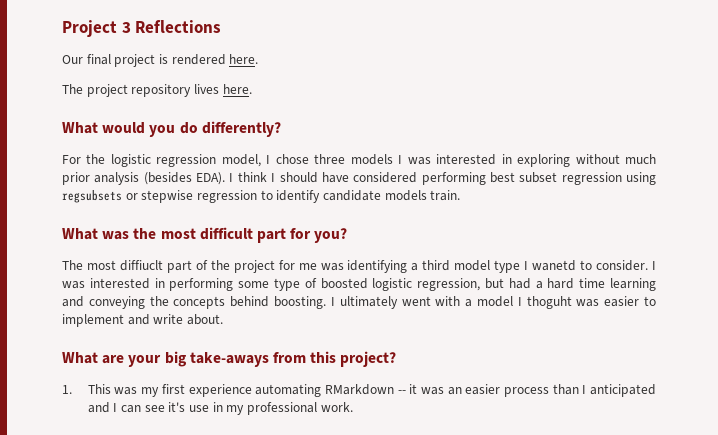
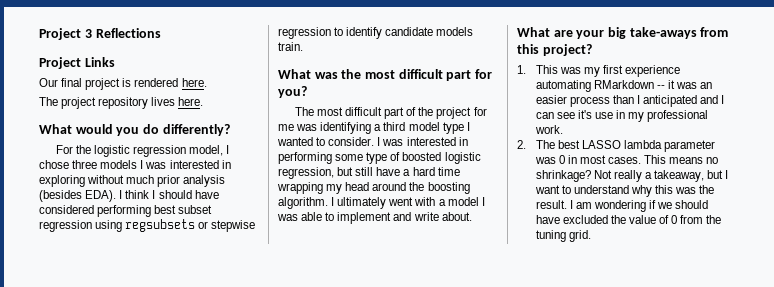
+ Project Links
- The most diffiuclt part of the project for me was identifying a third model type I wanetd to consider.
+ The most difficult part of the project for me was identifying a third model type I wanted to consider.
- I was interested in performing some type of boosted logistic regression, but had a hard time learning and conveying the concepts behind boosting.
+ I was interested in performing some type of boosted logistic regression, but still have a hard time wrapping my head around the boosting algorithm.
- I ultimately went with a model I thoguht was easier to implement and write about.
+ I ultimately went with a model I was able to implement and write about.
+ 2. The best LASSO lambda parameter was 0 in most cases. This means no shrinkage? Not really a takeaway, but I want to understand why this was the result. I am wondering if we should have excluded the value of 0 from the tuning grid.

